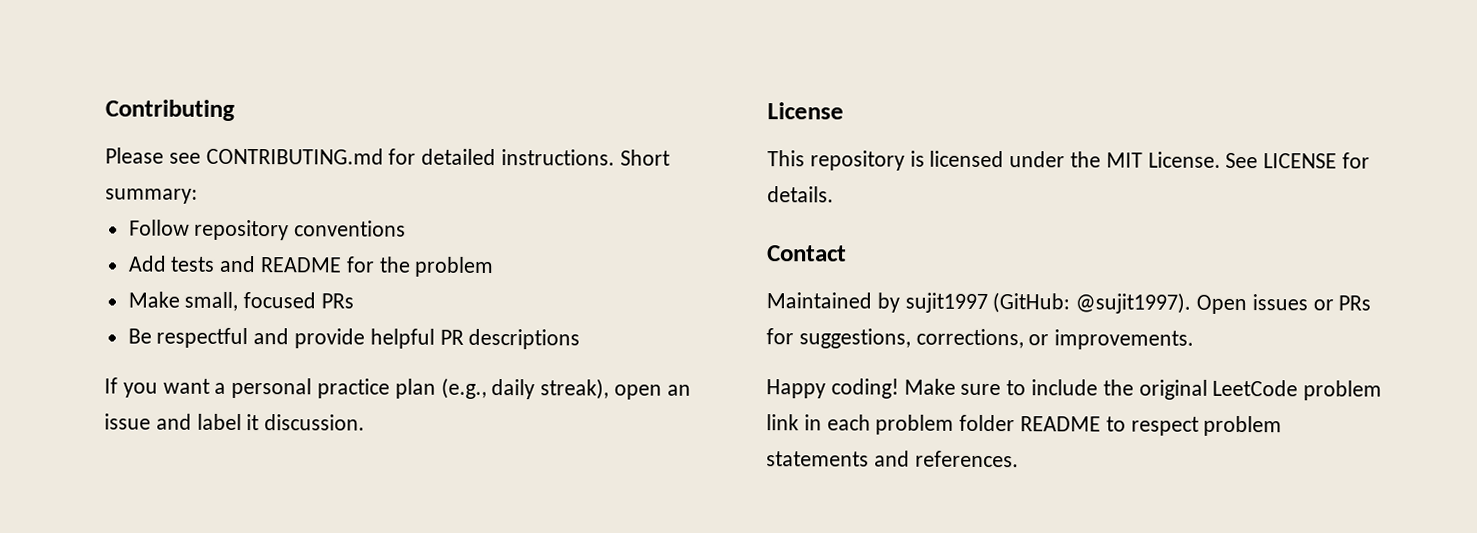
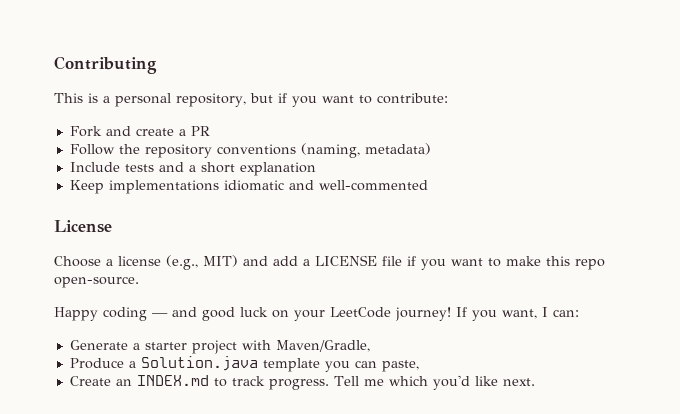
- Please see CONTRIBUTING.md for detailed instructions. Short summary:
+ This is a personal repository, but if you want to contribute:
+ Fork and create a PR
- Follow repository conventions
- Add tests and README for the problem
- Make small, focused PRs
- Be respectful and provide helpful PR descriptions
- If you want a personal practice plan (e.g., daily streak), open an issue and label it discussion.
+ Follow the repository conventions (naming, metadata)
+ Include tests and a short explanation
+ Keep implementations idiomatic and well-commented
  License
- This repository is licensed under the MIT License. See LICENSE for details.
- Contact
- Maintained by sujit1997 (GitHub: @sujit1997). Open issues or PRs for suggestions, corrections, or improvements.
- Happy coding! Make sure to include the original LeetCode problem link in each problem folder README to respect problem statements and references.
+ Choose a license (e.g., MIT) and add a LICENSE file if you want to make this repo open-source.
+ Happy coding — and good luck on your LeetCode journey! If you want, I can:
+ Generate a starter project with Maven/Gradle,
+ Produce a Solution.java template you can paste,
+ Create an INDEX.md to track progress. Tell me which you'd like next.

